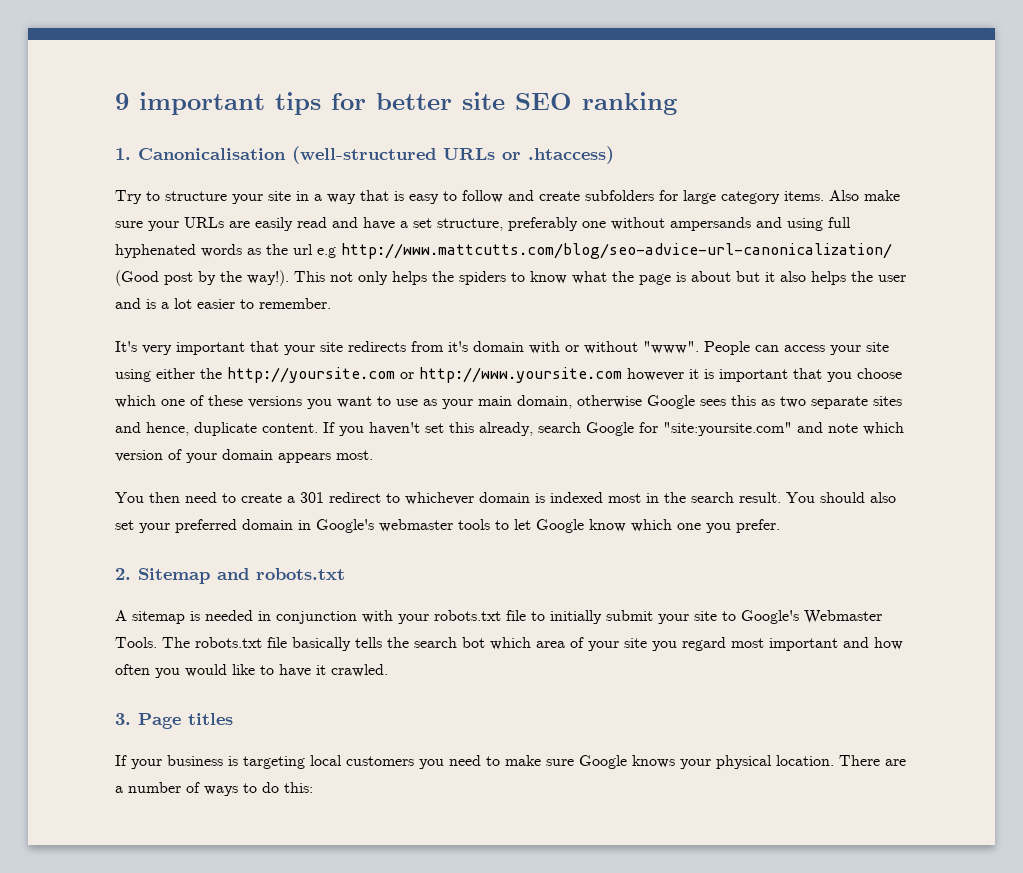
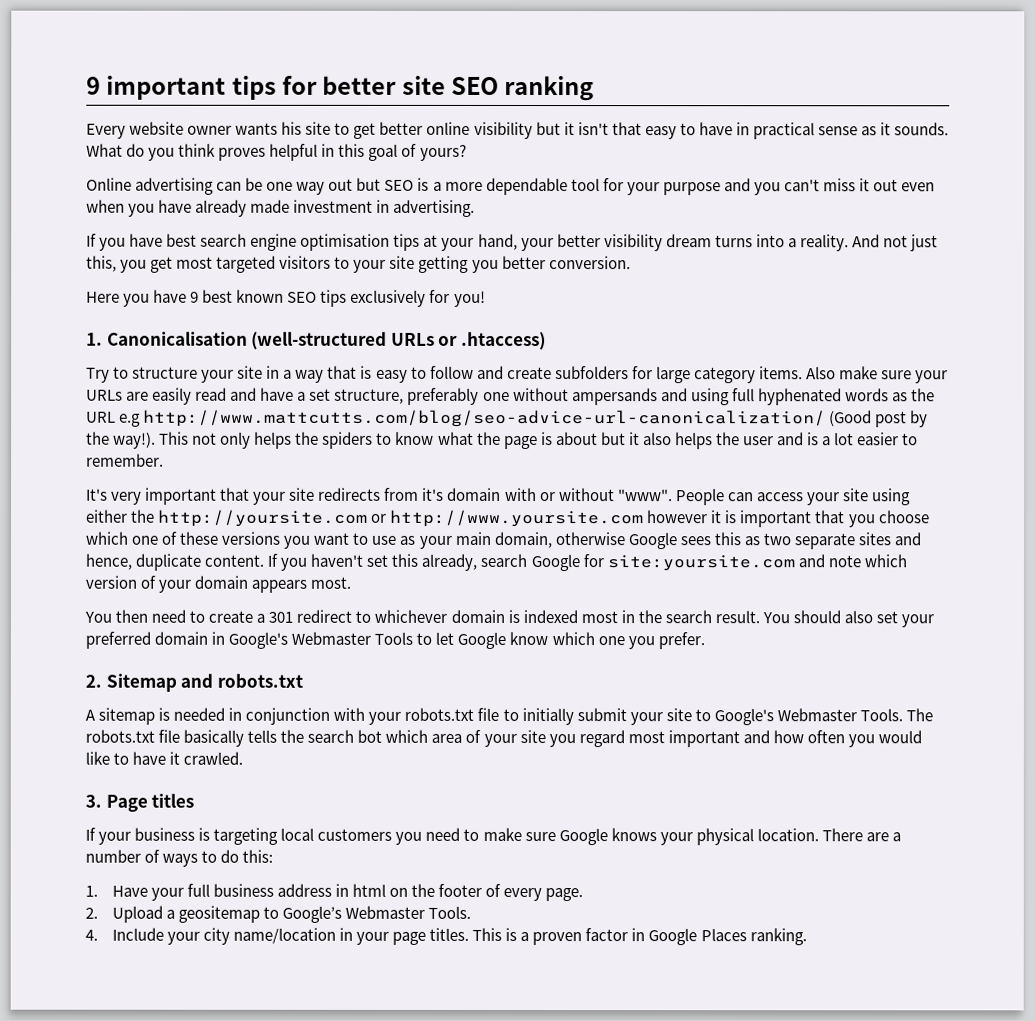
+ Every website owner wants his site to get better online visibility but it isn't that easy to have in practical sense as it sounds. What do you think proves helpful in this goal of yours?
+ Online advertising can be one way out but SEO is a more dependable tool for your purpose and you can't miss it out even when you have already made investment in advertising.
+ If you have best search engine optimisation tips at your hand, your better visibility dream turns into a reality. And not just this, you get most targeted visitors to your site getting you better conversion.
+ Here you have 9 best known SEO tips exclusively for you!
- Also make sure your URLs are easily read and have a set structure, preferably one without ampersands and using full hyphenated words as the url e.g http://www.mattcutts.com/blog/seo-advice-url-canonicalization/ (Good post by the way!).
+ Also make sure your URLs are easily read and have a set structure, preferably one without ampersands and using full hyphenated words as the URL e.g http://www.mattcutts.com/blog/seo-advice-url-canonicalization/ (Good post by the way!).
- If you haven't set this already, search Google for "site:yoursite.com" and note which version of your domain appears most.
+ If you haven't set this already, search Google for site:yoursite.com and note which version of your domain appears most.
- You should also set your preferred domain in Google's webmaster tools to let Google know which one you prefer.
+ You should also set your preferred domain in Google's Webmaster Tools to let Google know which one you prefer.
+ 1. Have your full business address in html on the footer of every page.
+ 2. Upload a geositemap to Google’s Webmaster Tools.
+ 4. Include your city name/location in your page titles. This is a proven factor in Google Places ranking.

